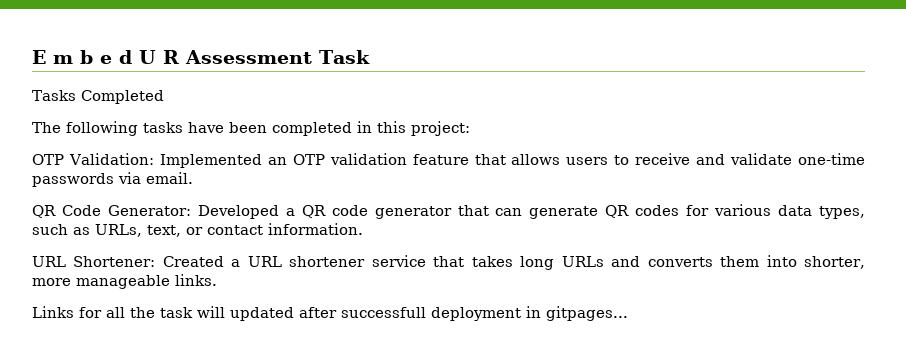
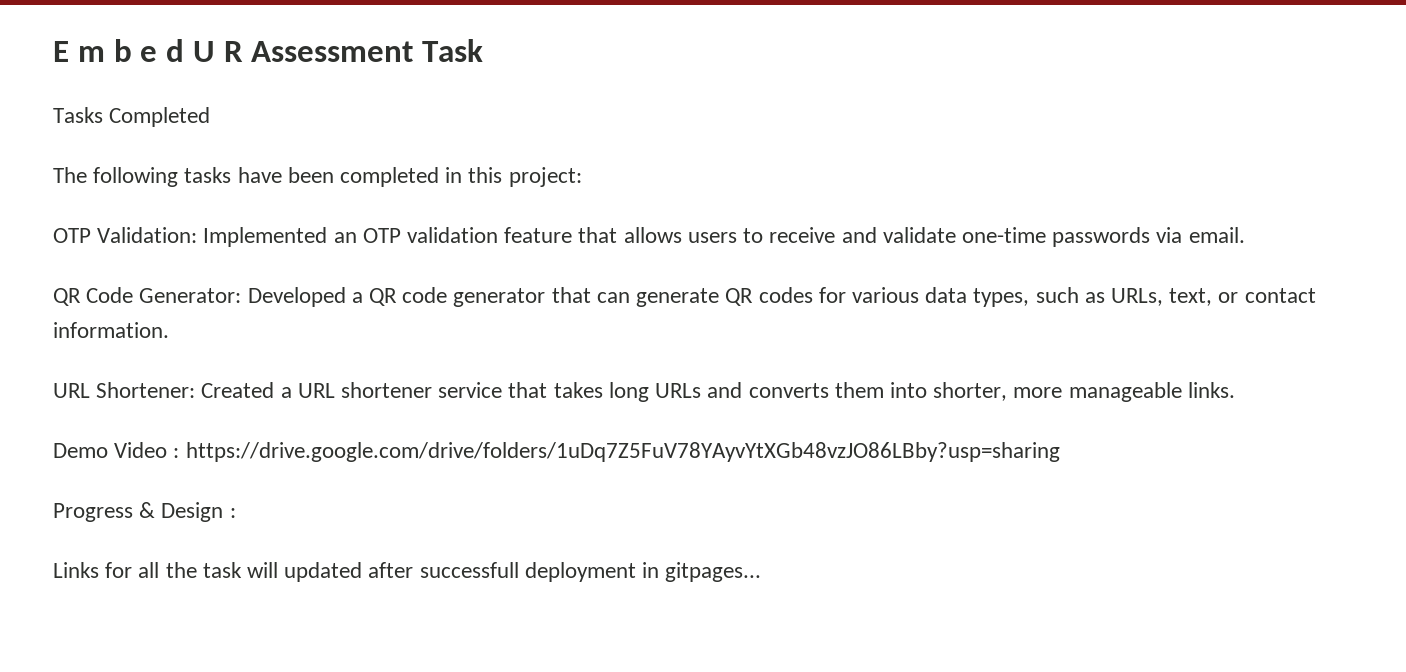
+ Demo Video : https://drive.google.com/drive/folders/1uDq7Z5FuV78YAyvYtXGb48vzJO86LBby?usp=sharing
+ Progress & Design :

